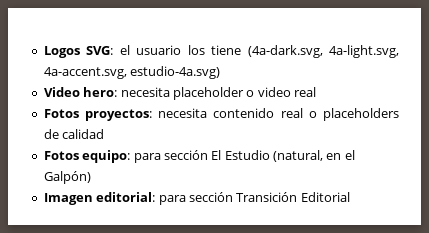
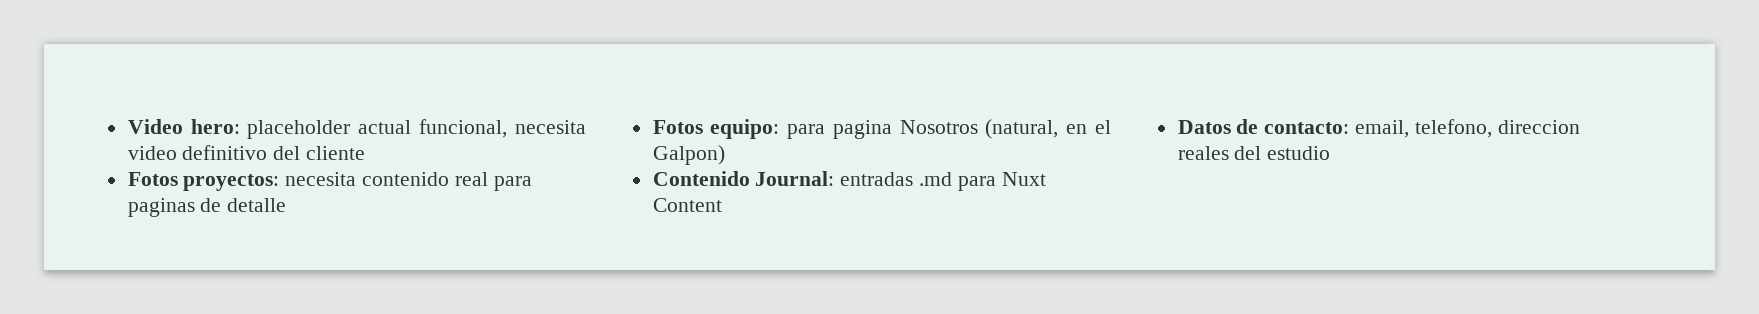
- Logos SVG: el usuario los tiene (4a-dark.svg, 4a-light.svg, 4a-accent.svg, estudio-4a.svg)
- Video hero: necesita placeholder o video real
+ Video hero: placeholder actual funcional, necesita video definitivo del cliente
- Fotos proyectos: necesita contenido real o placeholders de calidad
+ Fotos proyectos: necesita contenido real para paginas de detalle
- Fotos equipo: para sección El Estudio (natural, en el Galpón)
- Imagen editorial: para sección Transición Editorial
+ Fotos equipo: para pagina Nosotros (natural, en el Galpon)
+ Contenido Journal: entradas .md para Nuxt Content
+ Datos de contacto: email, telefono, direccion reales del estudio

